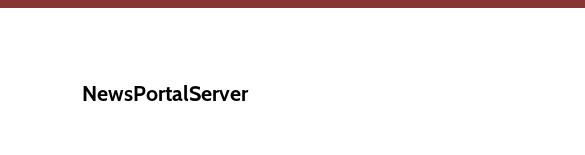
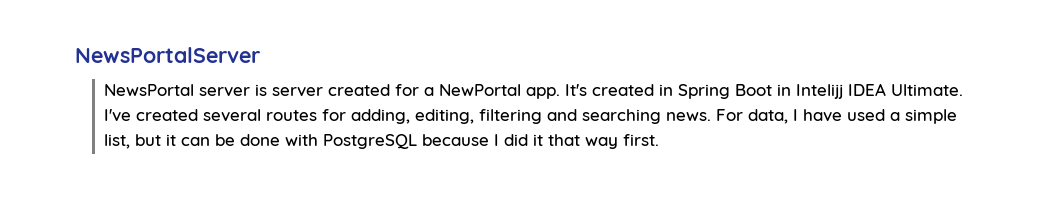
+ NewsPortal server is server created for a NewPortal app. It's created in Spring Boot in Intelijj IDEA Ultimate. I've created several routes for adding, editing, filtering and searching news. For data, I have used a simple list, but it can be done with PostgreSQL because I did it that way first.

